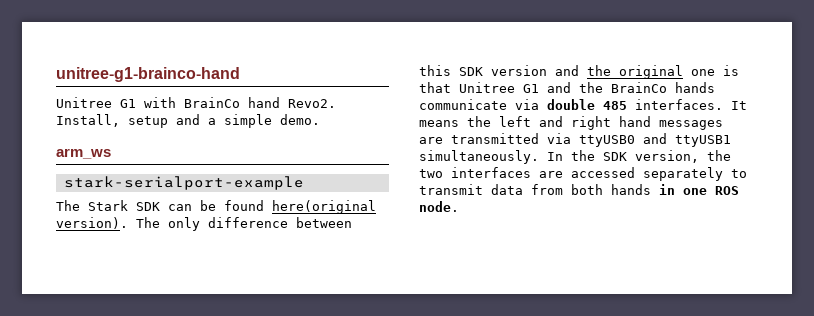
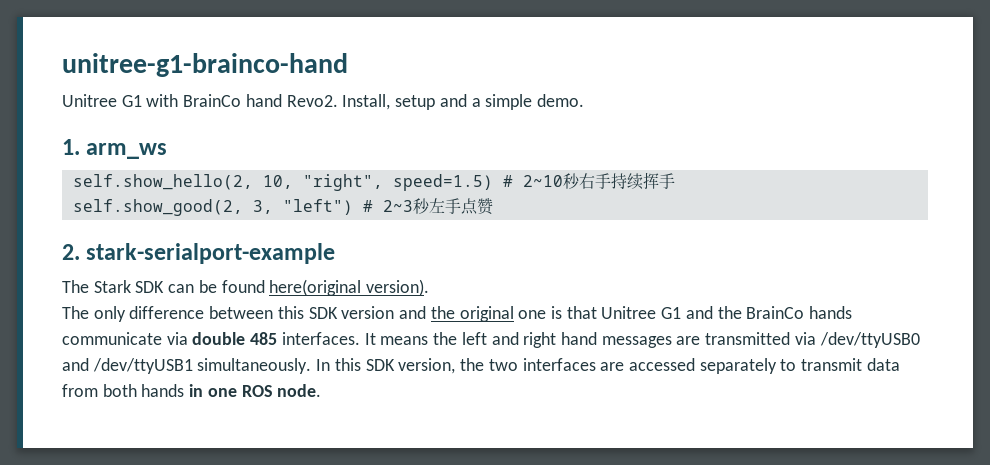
- arm_ws
+ 1. arm_ws
- stark-serialport-example
+ self.show_hello(2, 10, "right", speed=1.5) # 2~10秒右手持续挥手
+ self.show_good(2, 3, "left") # 2~3秒左手点赞
+ 2. stark-serialport-example
- The Stark SDK can be found here(original version). The only difference between this SDK version and the original one is that Unitree G1 and the BrainCo hands communicate via double 485 interfaces.
+ The Stark SDK can be found here(original version).
+ The only difference between this SDK version and the original one is that Unitree G1 and the BrainCo hands communicate via double 485 interfaces.
- It means the left and right hand messages are transmitted via ttyUSB0 and ttyUSB1 simultaneously.
+ It means the left and right hand messages are transmitted via /dev/ttyUSB0 and /dev/ttyUSB1 simultaneously.
- In the SDK version, the two interfaces are accessed separately to transmit data from both hands in one ROS node.
+ In this SDK version, the two interfaces are accessed separately to transmit data from both hands in one ROS node.

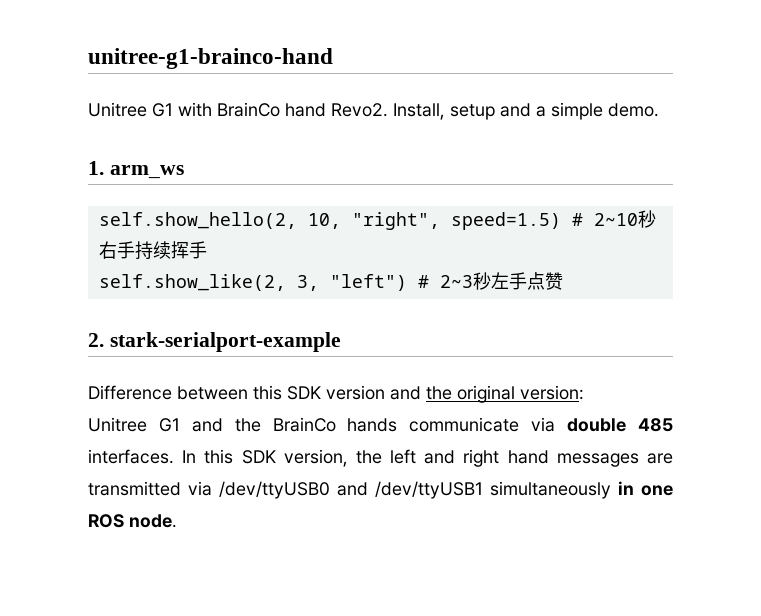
- self.show_good(2, 3, "left") # 2~3秒左手点赞
+ self.show_like(2, 3, "left") # 2~3秒左手点赞
- The Stark SDK can be found here(original version).
- The only difference between this SDK version and the original one is that Unitree G1 and the BrainCo hands communicate via double 485 interfaces.
+ Difference between this SDK version and the original version:
+ Unitree G1 and the BrainCo hands communicate via double 485 interfaces.
- It means the left and right hand messages are transmitted via /dev/ttyUSB0 and /dev/ttyUSB1 simultaneously. In this SDK version, the two interfaces are accessed separately to transmit data from both hands in one ROS node.
+ In this SDK version, the left and right hand messages are transmitted via /dev/ttyUSB0 and /dev/ttyUSB1 simultaneously in one ROS node.

